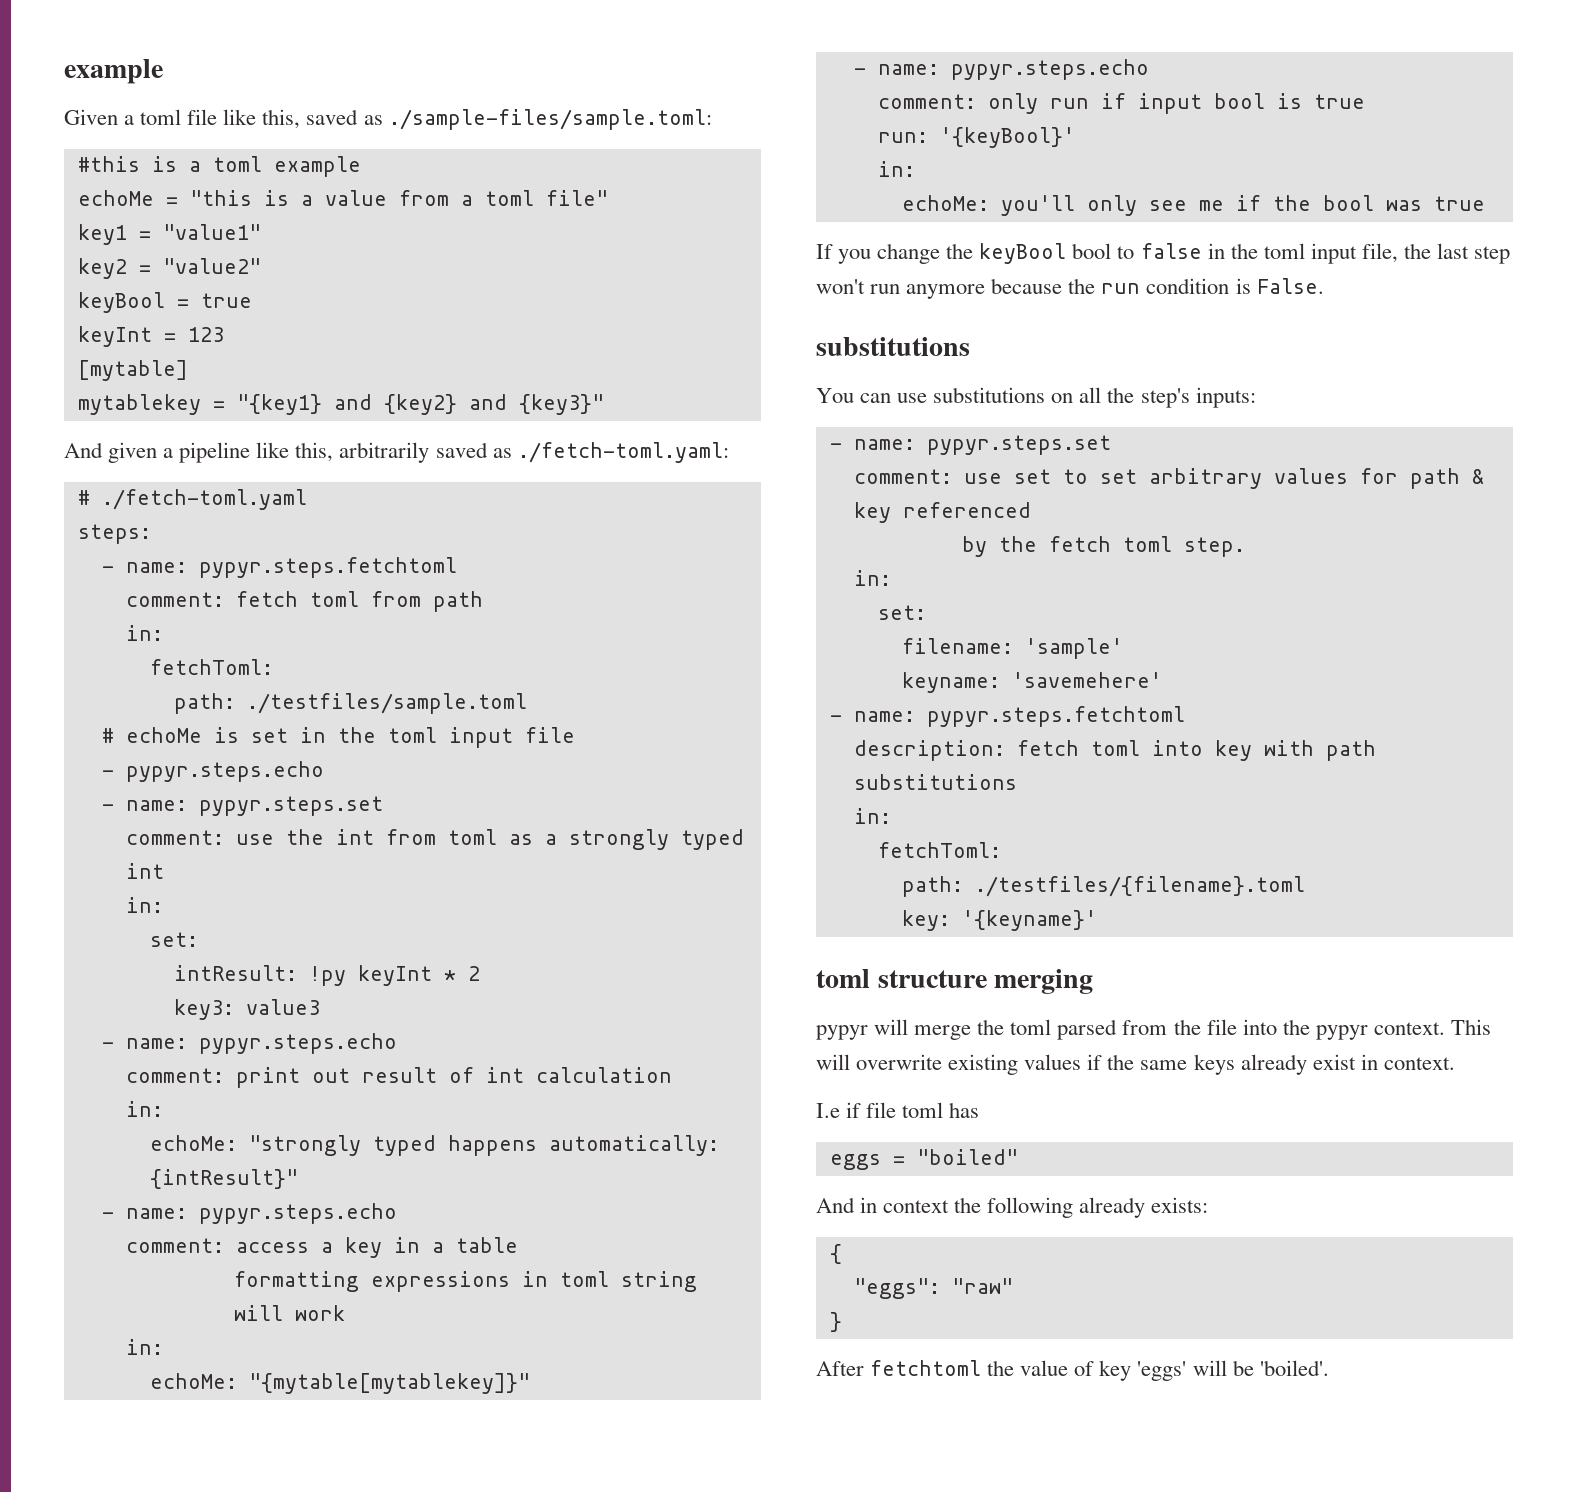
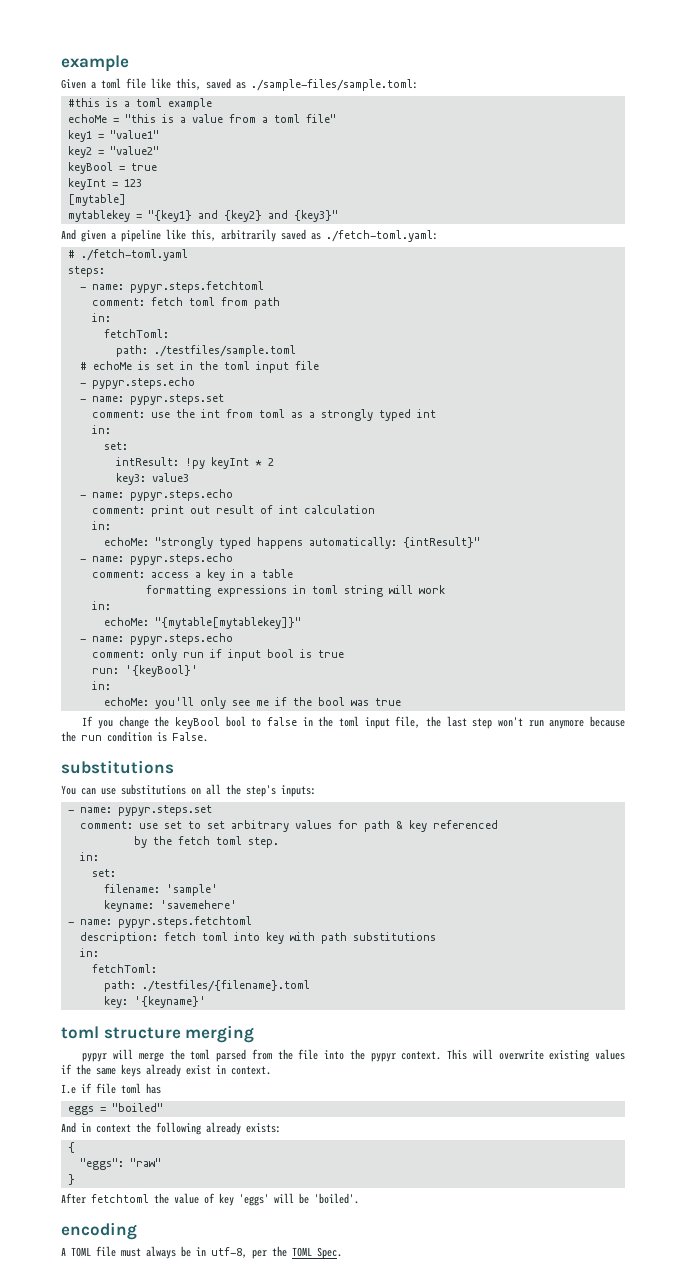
+ encoding
+ A TOML file must always be in utf-8, per the TOML Spec.

